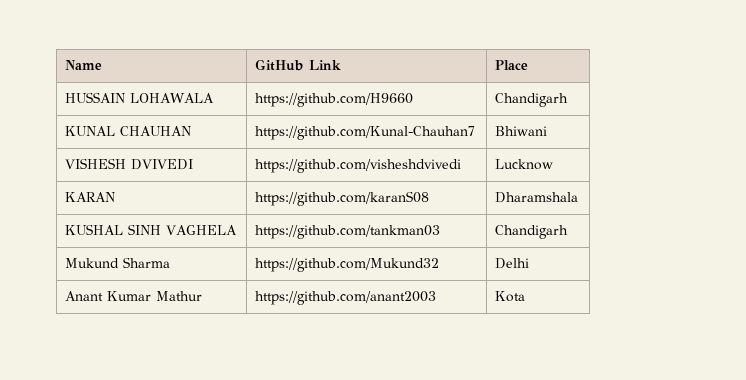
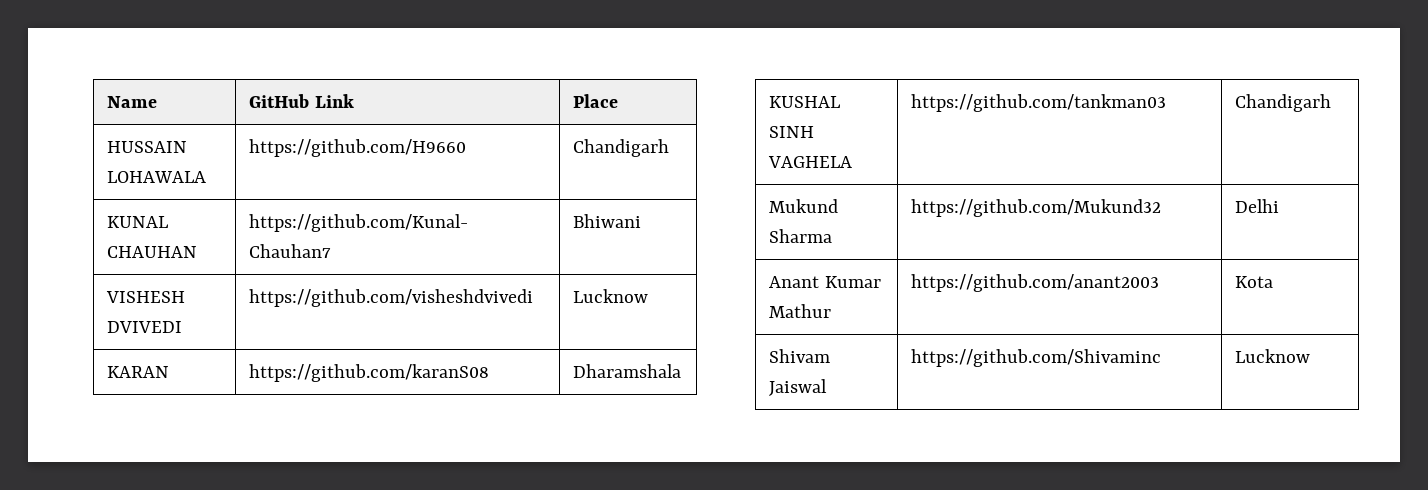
+ Shivam Jaiswal | https://github.com/Shivaminc | Lucknow

